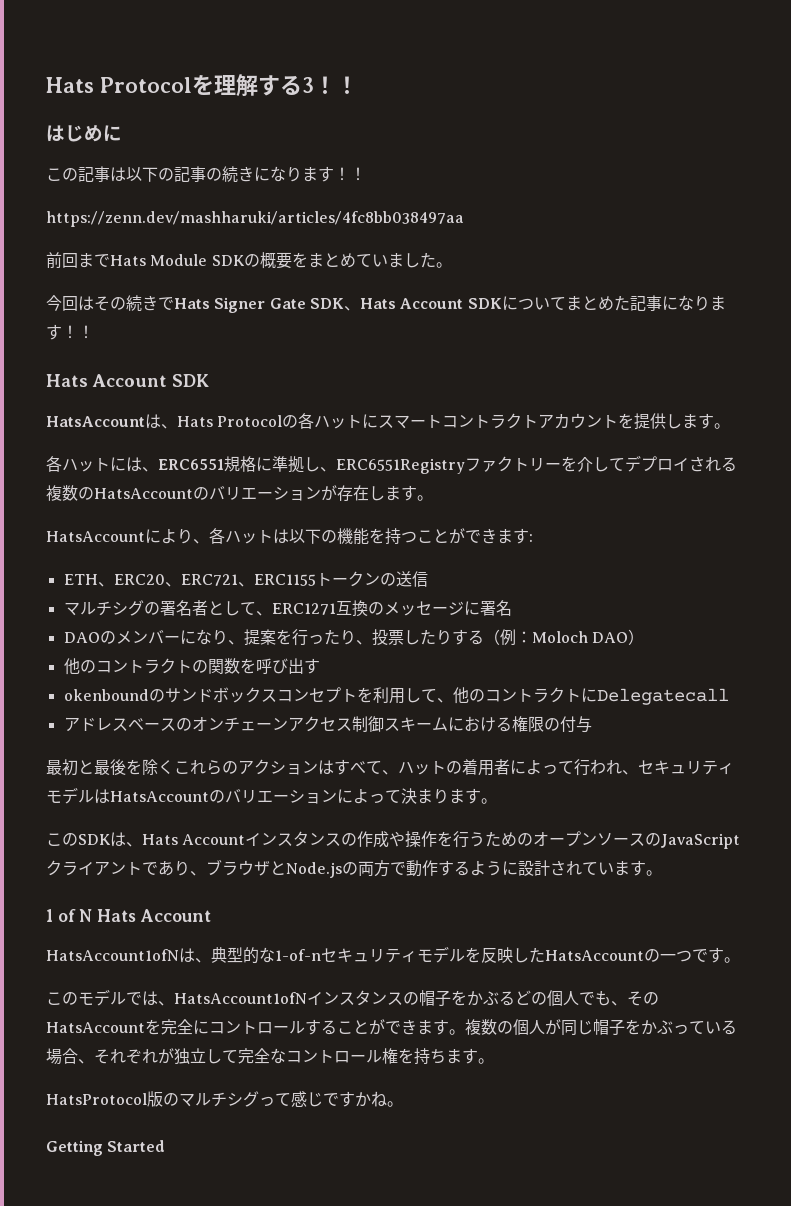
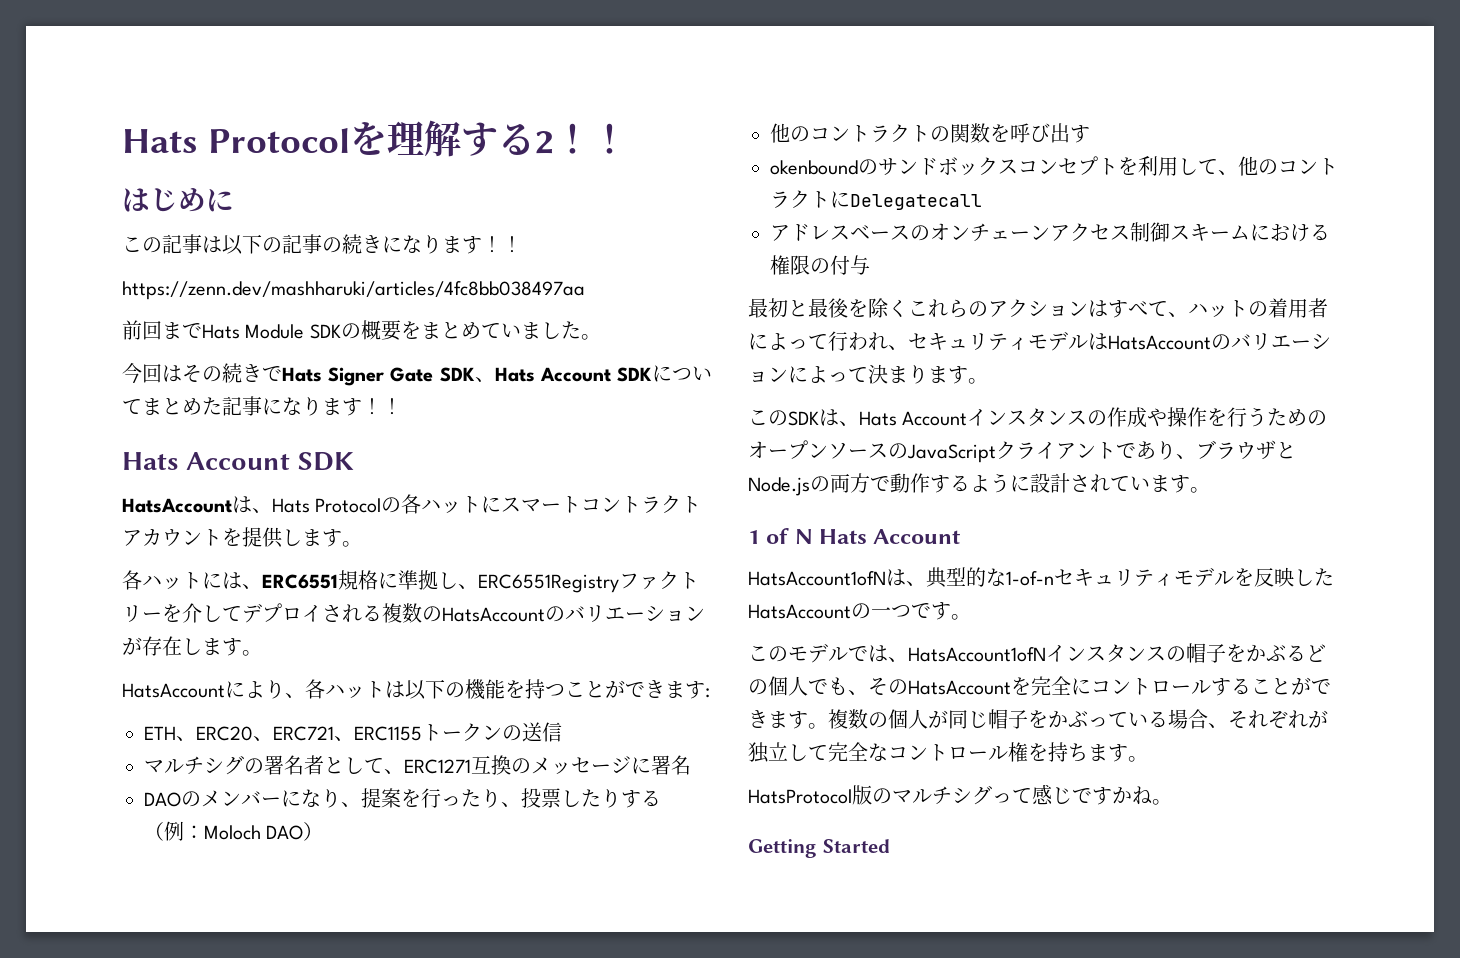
- Hats Protocolを理解する3！
+ Hats Protocolを理解する2！

